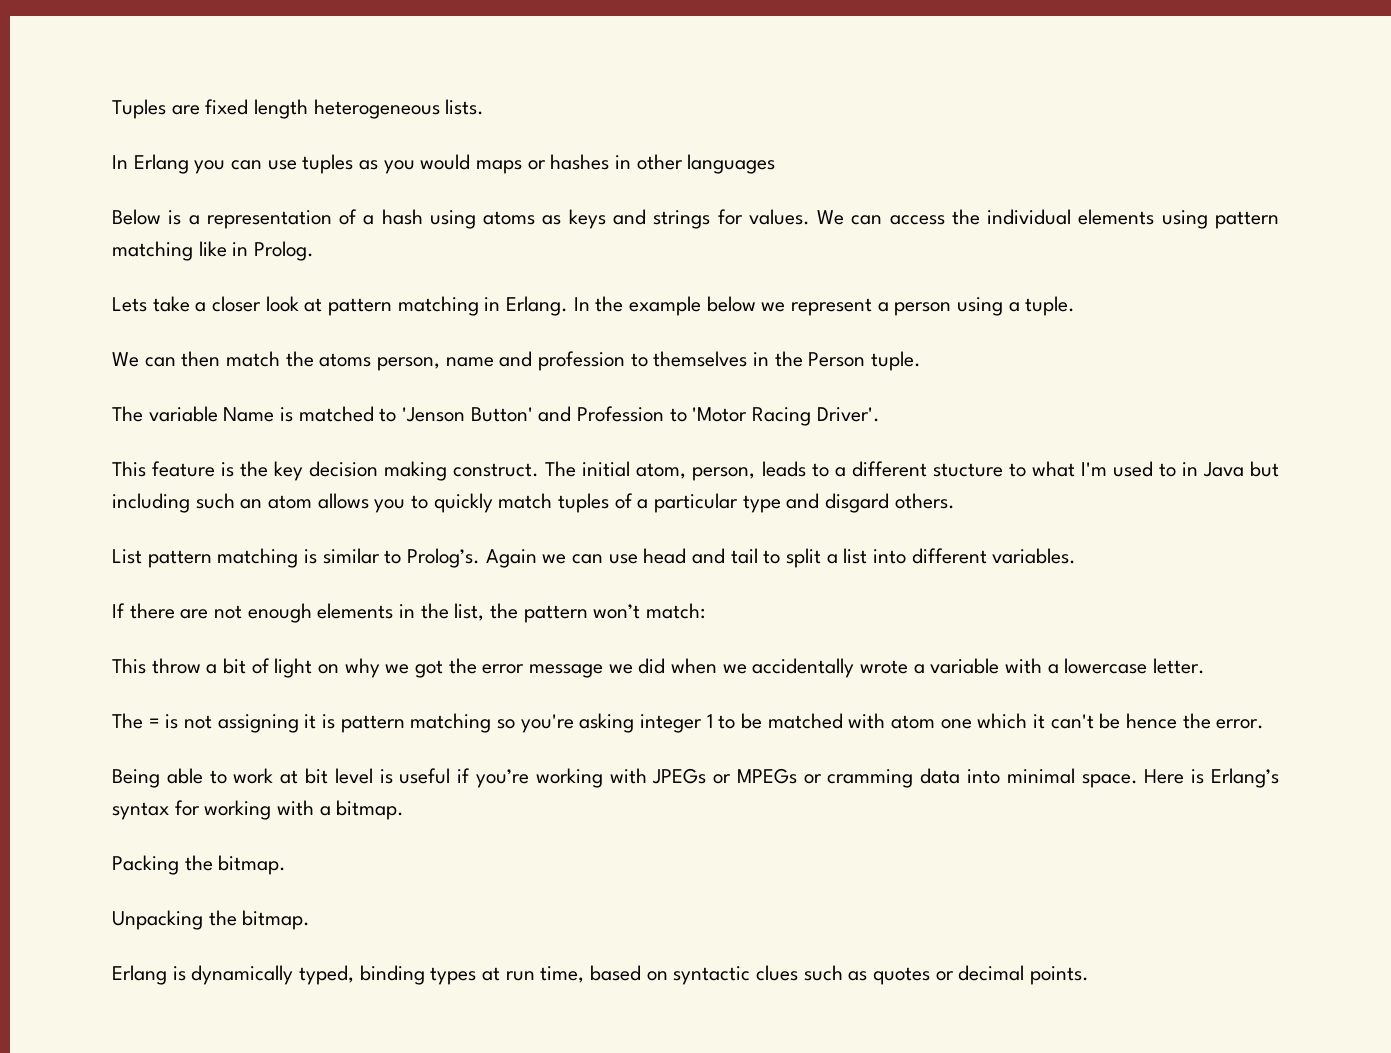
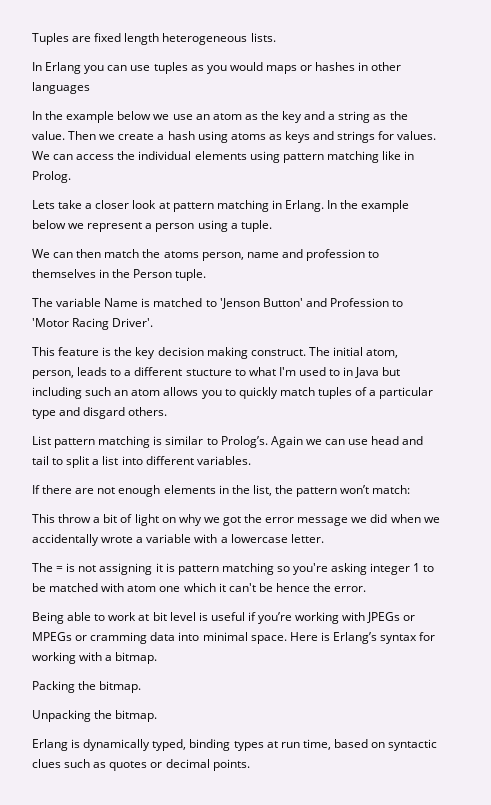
- Below is a representation of a hash using atoms as keys and strings for values.
+ In the example below we use an atom as the key and a string as the value. Then we create a hash using atoms as keys and strings for values.

